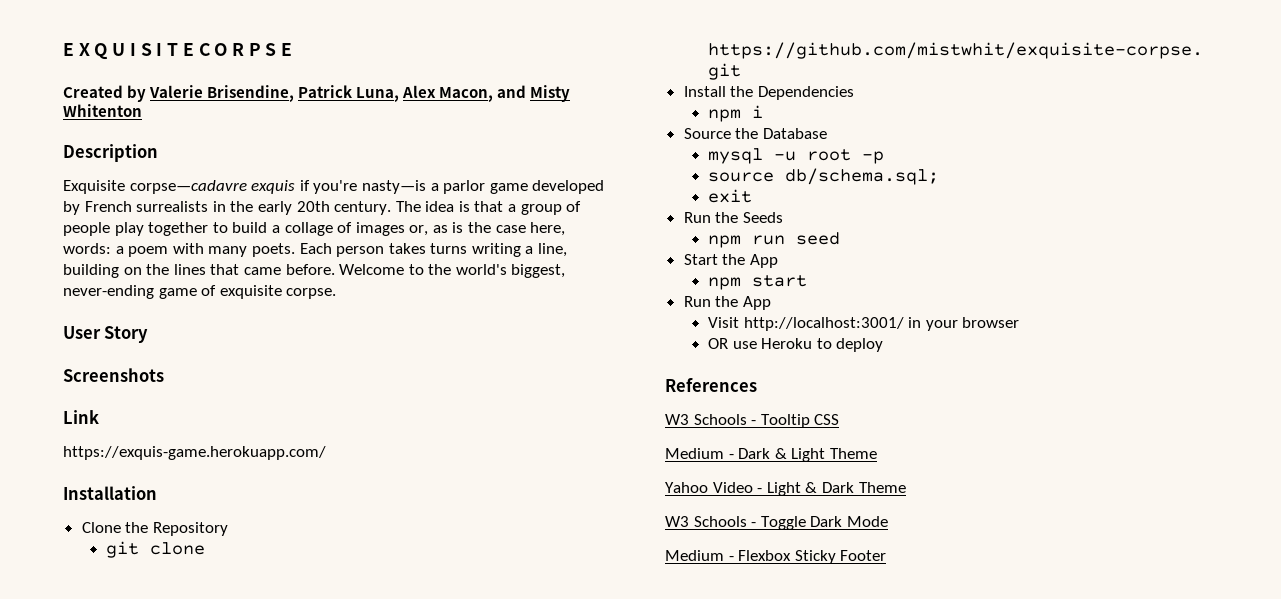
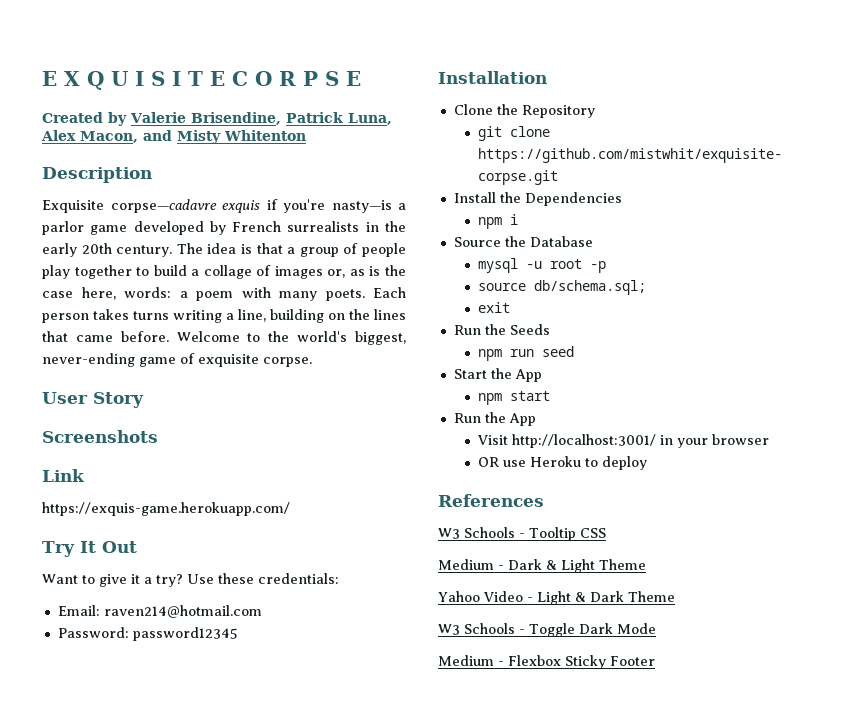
+ Try It Out
+ Want to give it a try? Use these credentials:
+ Email: raven214@hotmail.com
+ Password: password12345

